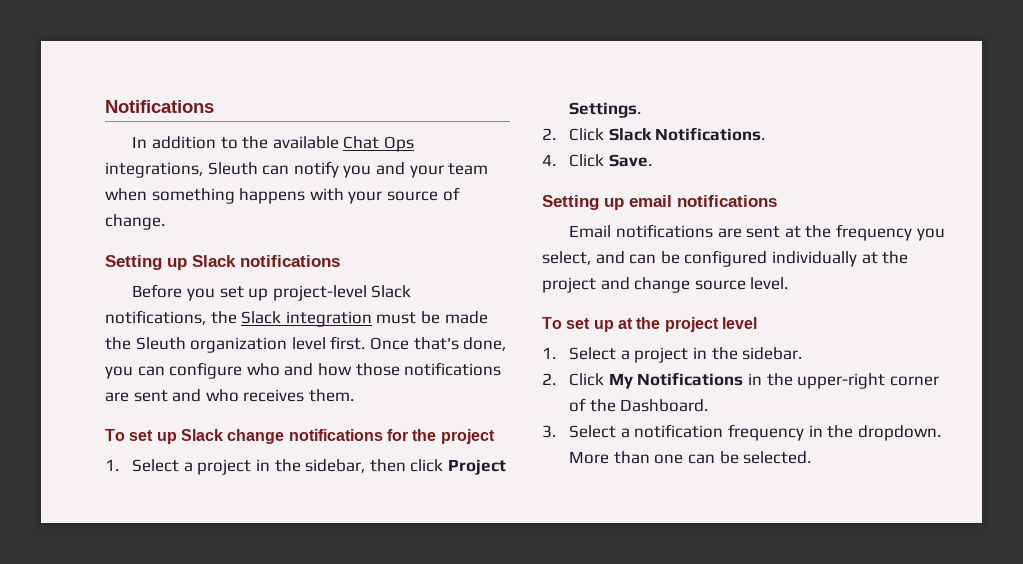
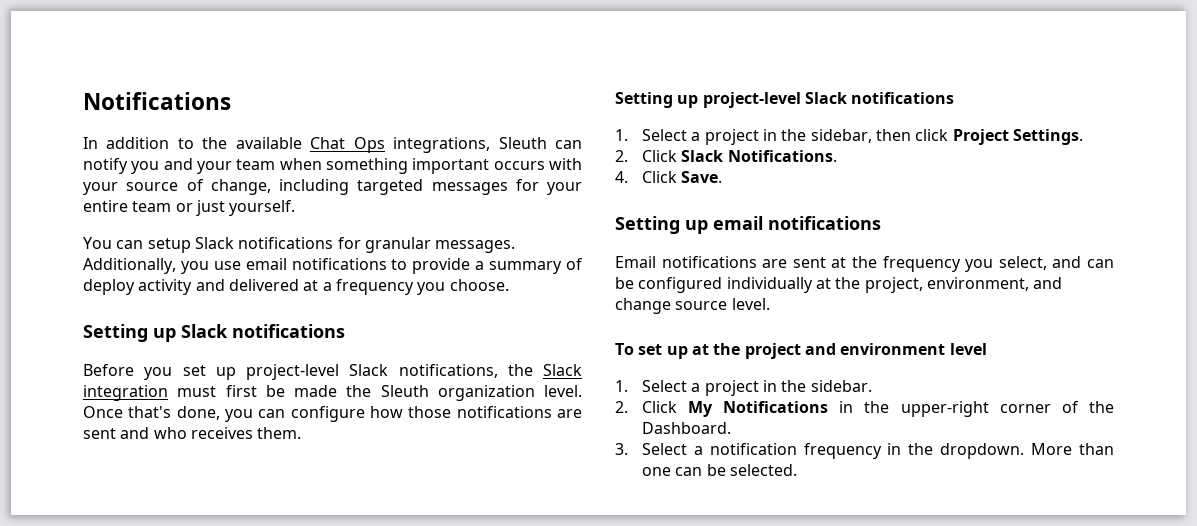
- In addition to the available Chat Ops integrations, Sleuth can notify you and your team when something happens with your source of change.
+ In addition to the available Chat Ops integrations, Sleuth can notify you and your team when something important occurs with your source of change, including targeted messages for your entire team or just yourself.
+ You can setup Slack notifications for granular messages. Additionally, you use email notifications to provide a summary of deploy activity and delivered at a frequency you choose.
- Before you set up project-level Slack notifications, the Slack integration must be made the Sleuth organization level first.
+ Before you set up project-level Slack notifications, the Slack integration must first be made the Sleuth organization level.
- Once that's done, you can configure who and how those notifications are sent and who receives them.
+ Once that's done, you can configure how those notifications are sent and who receives them.
- To set up Slack change notifications for the project
+ Setting up project-level Slack notifications
- Email notifications are sent at the frequency you select, and can be configured individually at the project and change source level.
+ Email notifications are sent at the frequency you select, and can be configured individually at the project, environment, and change source level.
- To set up at the project level
+ To set up at the project and environment level

